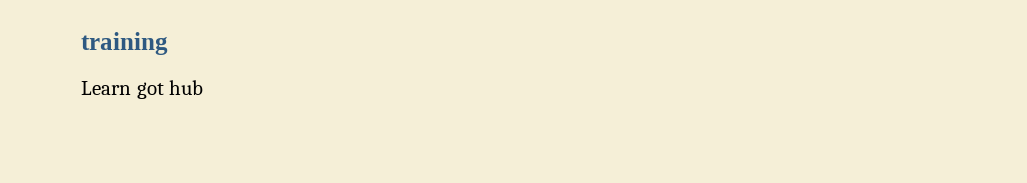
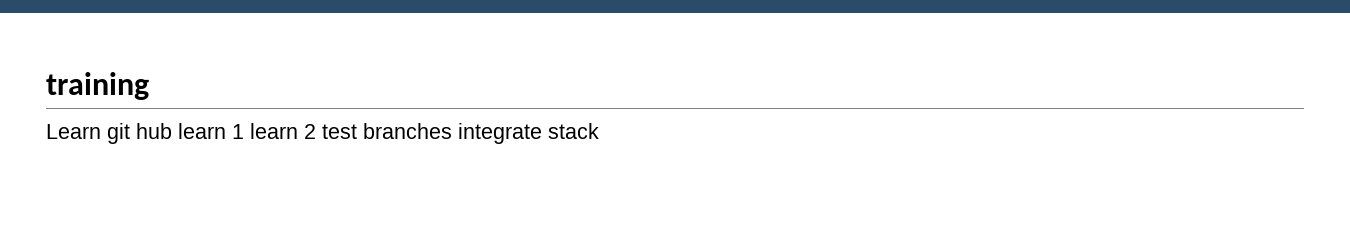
- Learn got hub
+ Learn git hub learn 1 learn 2 test branches integrate stack

